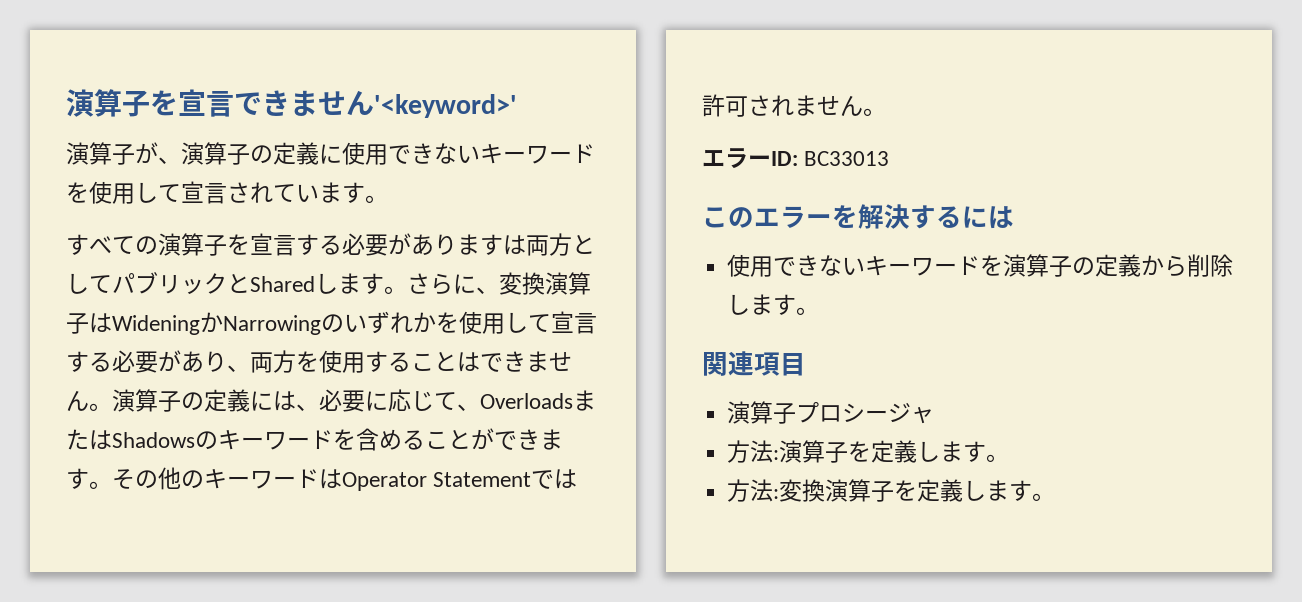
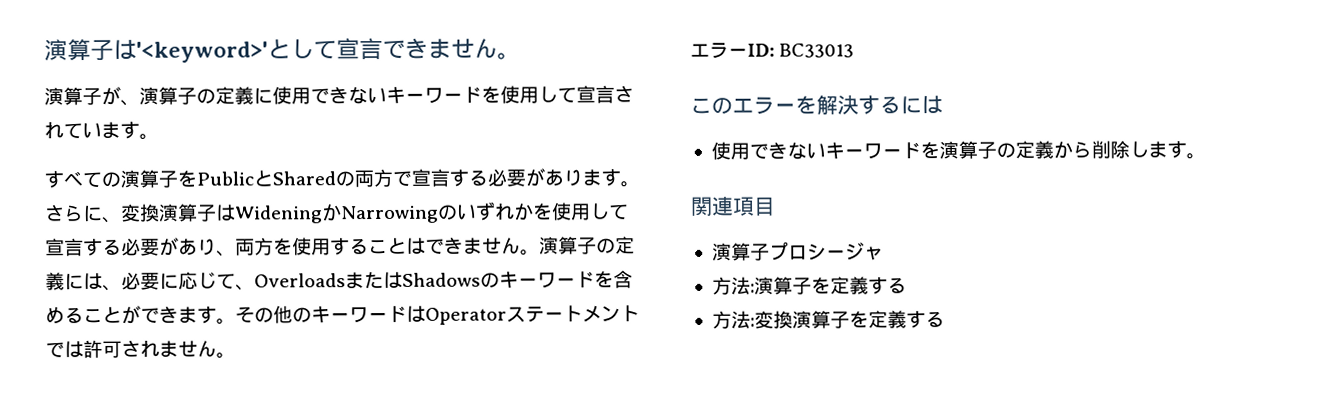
- 演算子を宣言できません'<keyword>'
+ 演算子は'<keyword>'として宣言できません。
- すべての演算子を宣言する必要がありますは両方としてパブリックとSharedします。
+ すべての演算子をPublicとSharedの両方で宣言する必要があります。
- その他のキーワードはOperator Statementでは許可されません。
+ その他のキーワードはOperatorステートメントでは許可されません。
- 方法:演算子を定義します。
+ 方法:演算子を定義する
- 方法:変換演算子を定義します。
+ 方法:変換演算子を定義する

